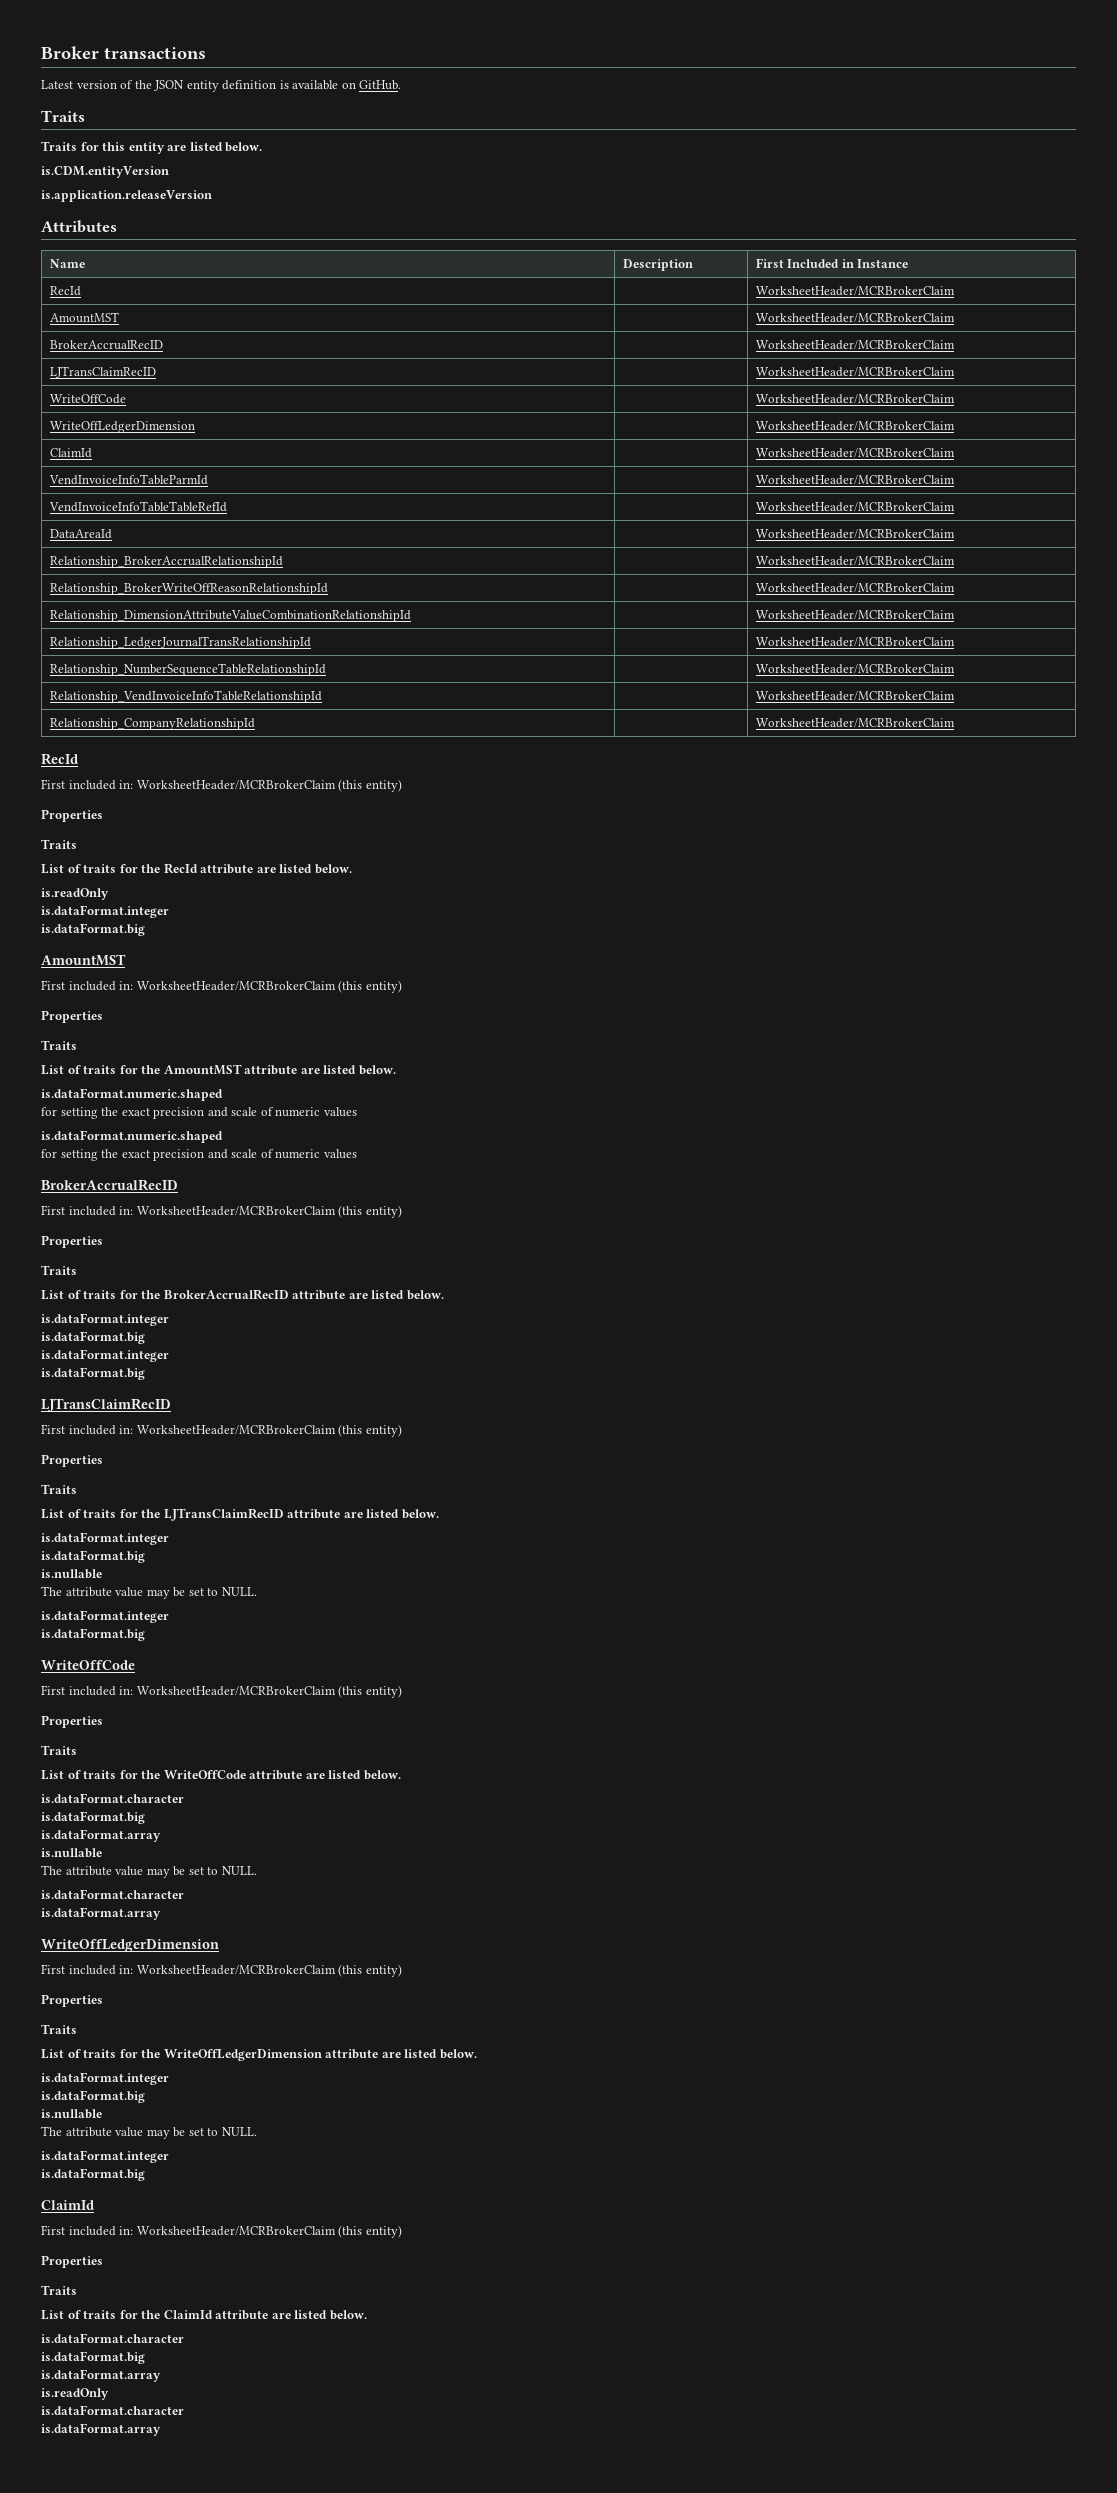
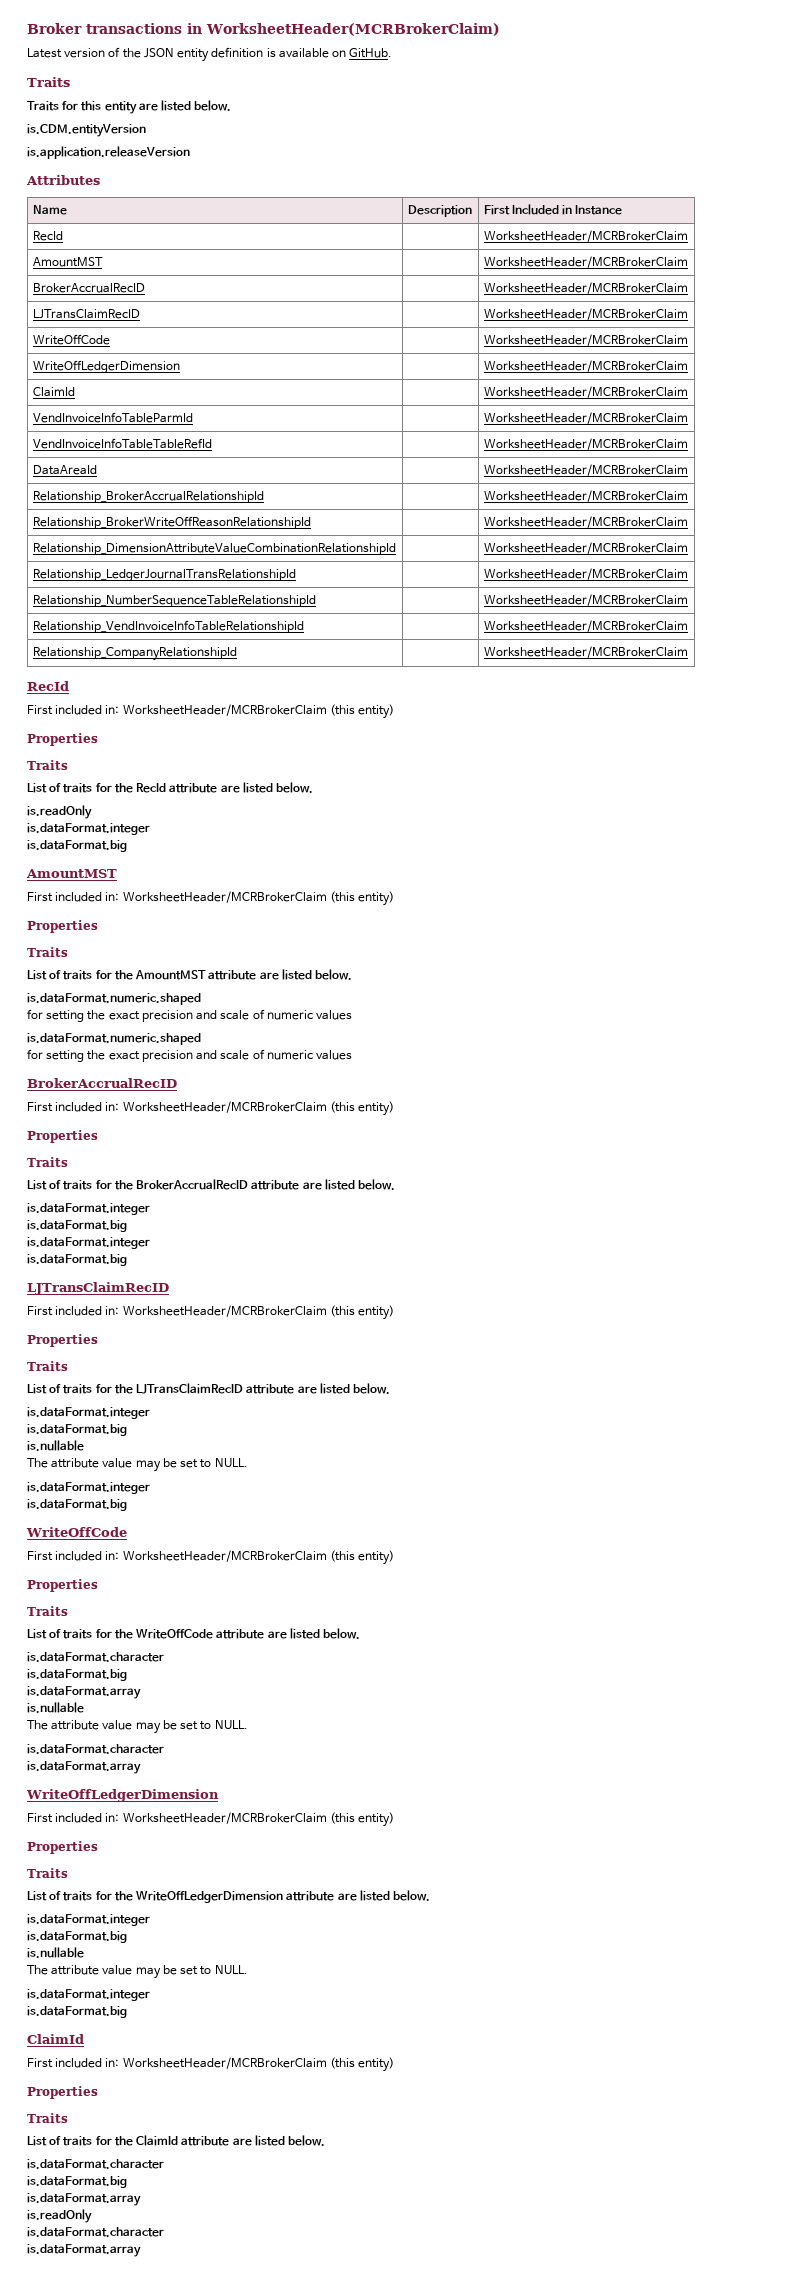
- Broker transactions
+ Broker transactions in WorksheetHeader(MCRBrokerClaim)

